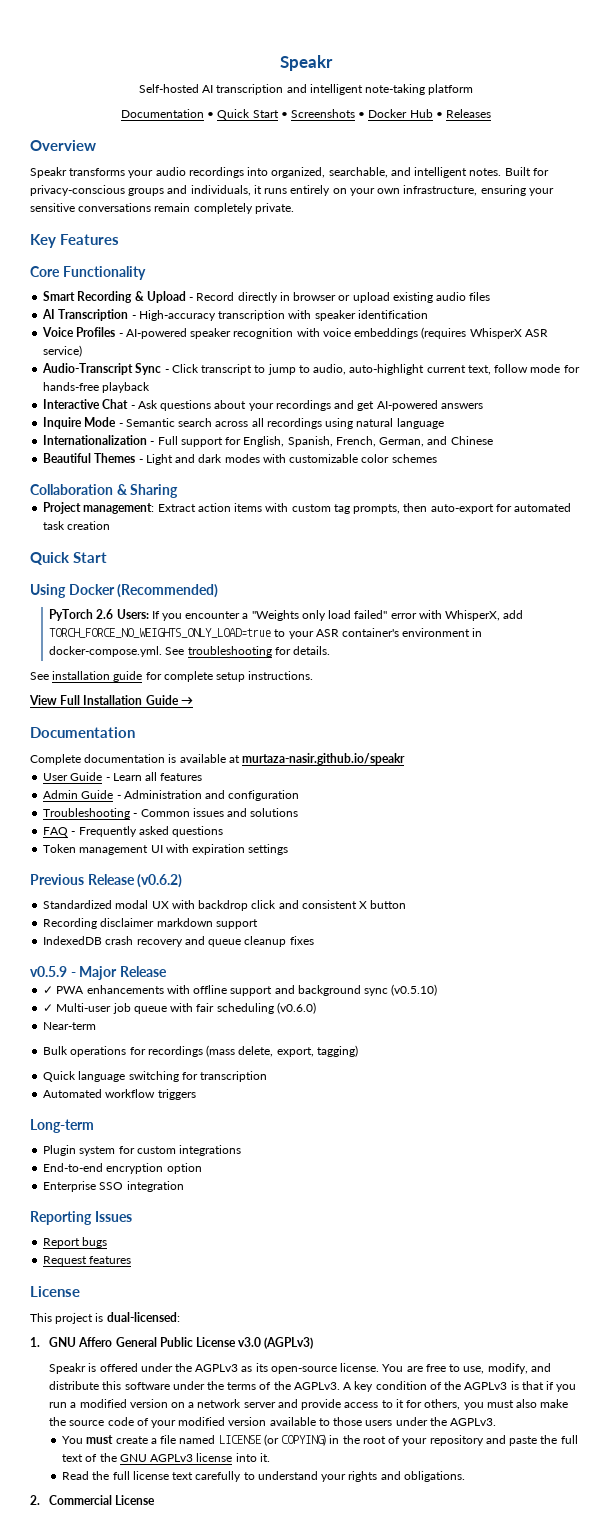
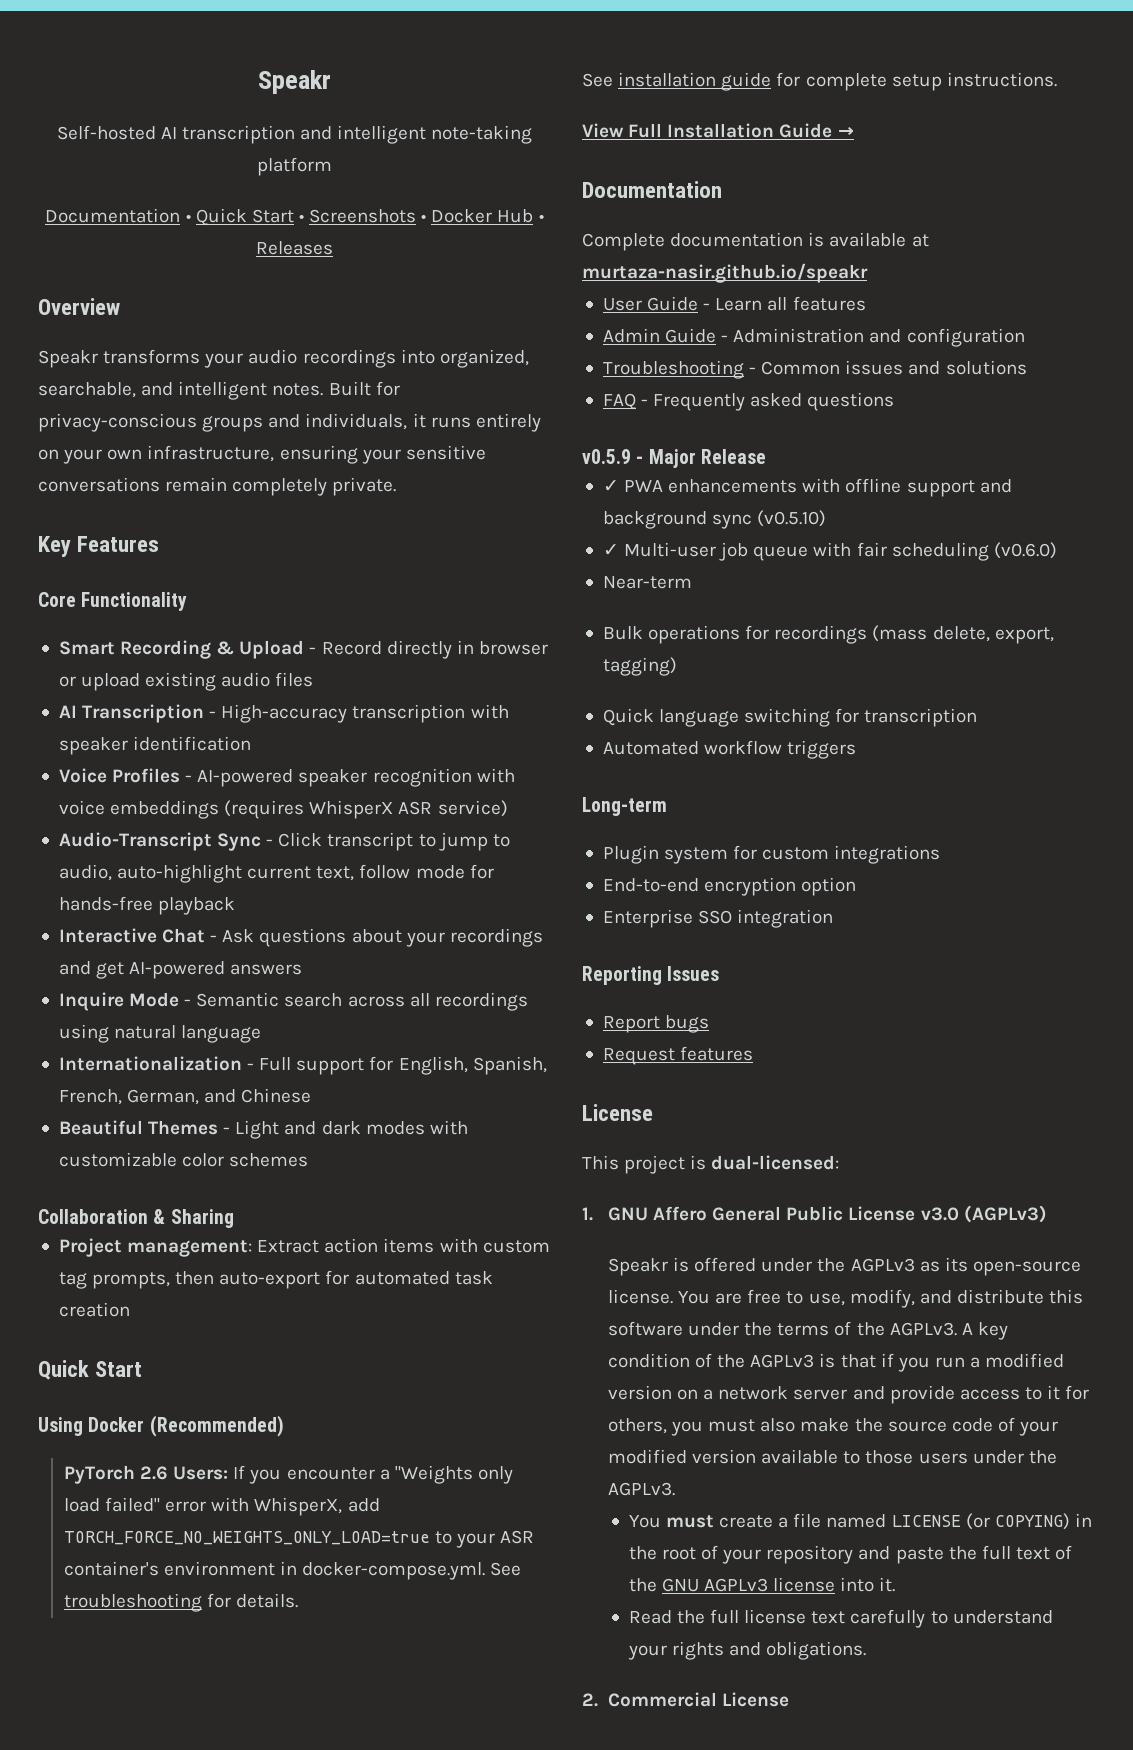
- Token management UI with expiration settings
- Previous Release (v0.6.2)
- Standardized modal UX with backdrop click and consistent X button
- Recording disclaimer markdown support
- IndexedDB crash recovery and queue cleanup fixes

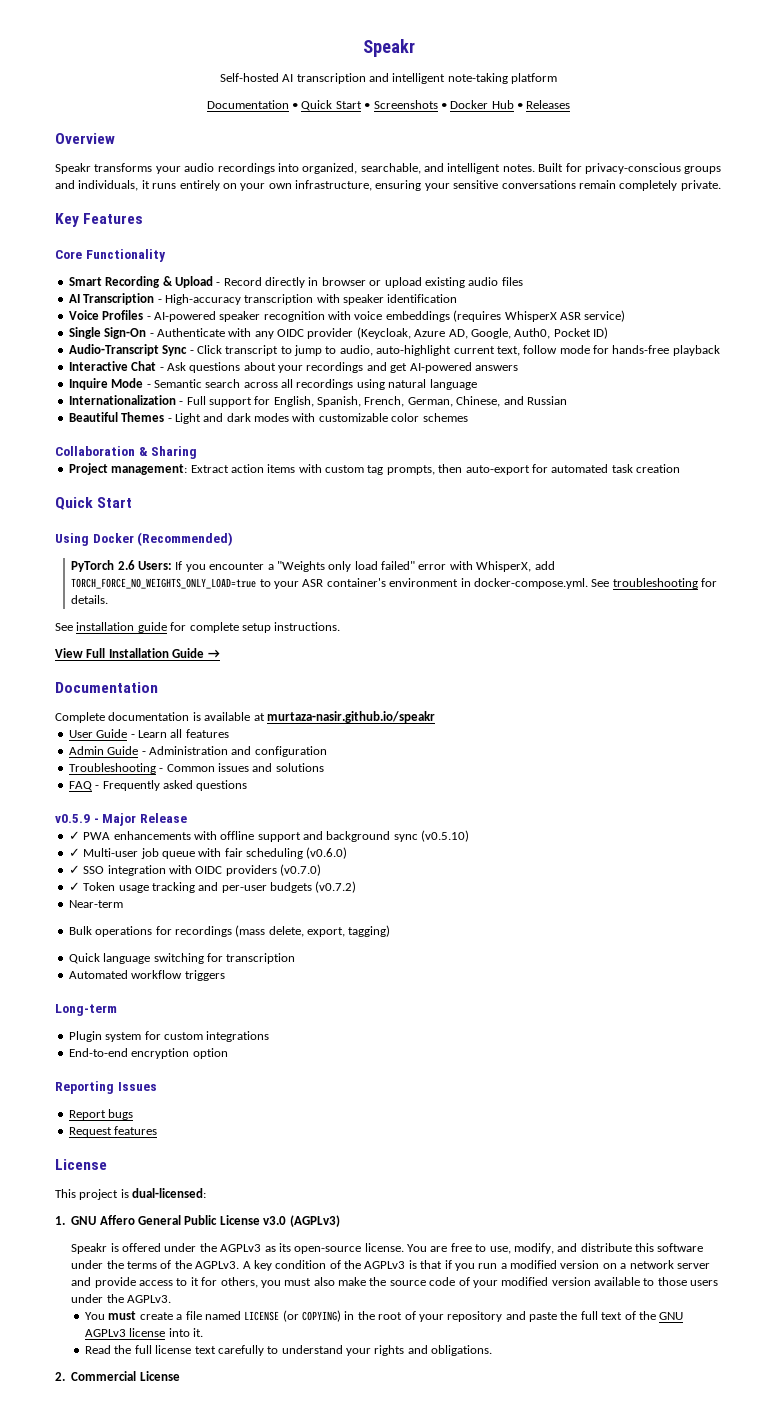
+ Single Sign-On - Authenticate with any OIDC provider (Keycloak, Azure AD, Google, Auth0, Pocket ID)
- Internationalization - Full support for English, Spanish, French, German, and Chinese
+ Internationalization - Full support for English, Spanish, French, German, Chinese, and Russian
+ ✓ SSO integration with OIDC providers (v0.7.0)
+ ✓ Token usage tracking and per-user budgets (v0.7.2)
- Enterprise SSO integration

